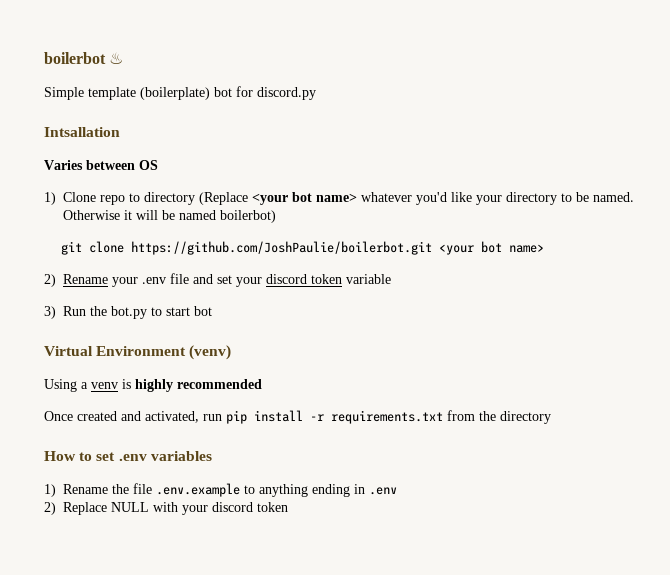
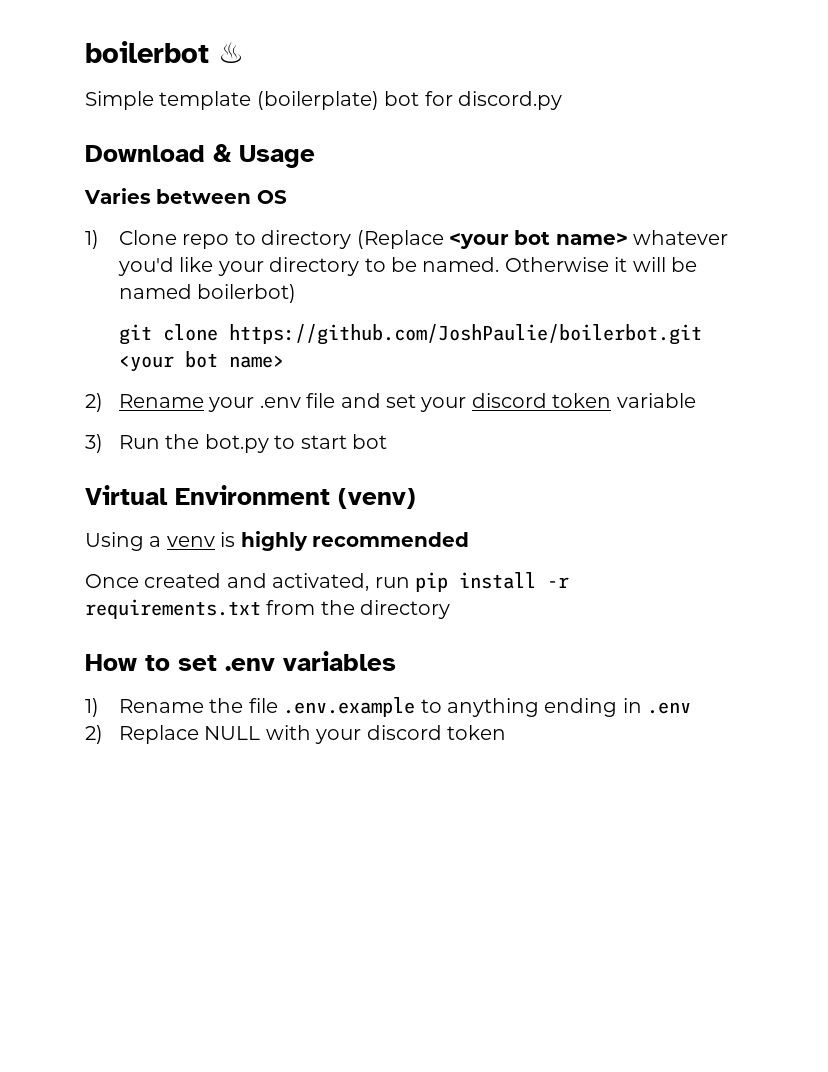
- Intsallation
+ Download & Usage

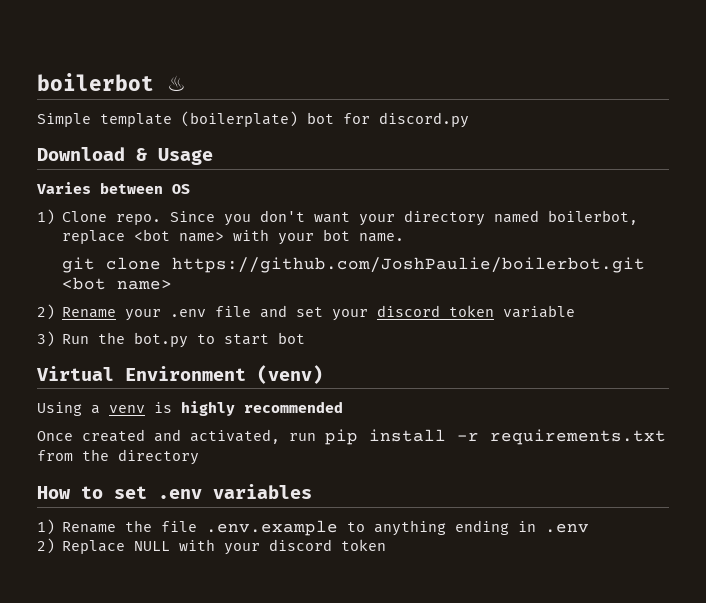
- 1) Clone repo to directory (Replace <your bot name> whatever you'd like your directory to be named. Otherwise it will be named boilerbot)
+ 1) Clone repo. Since you don't want your directory named boilerbot, replace <bot name> with your bot name.
- git clone https://github.com/JoshPaulie/boilerbot.git <your bot name>
+ git clone https://github.com/JoshPaulie/boilerbot.git <bot name>

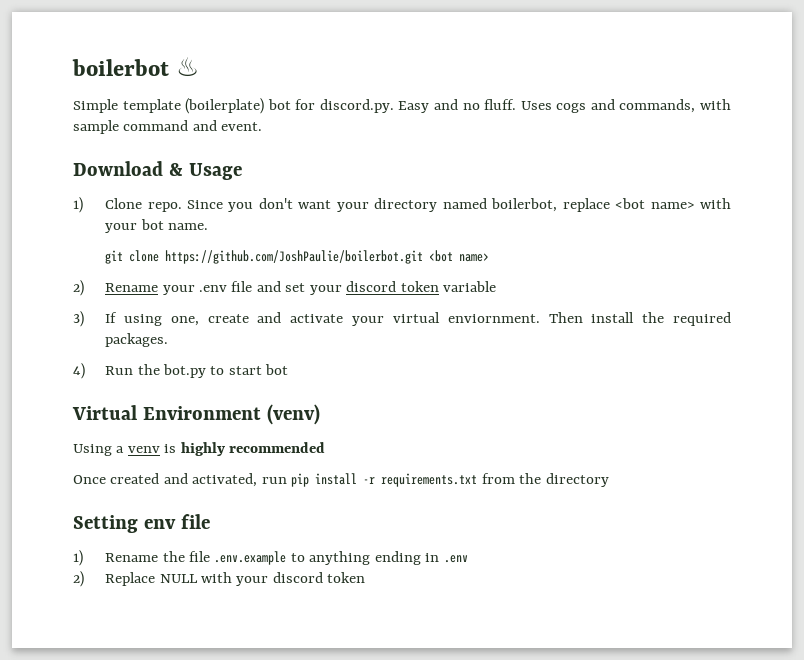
- Simple template (boilerplate) bot for discord.py
+ Simple template (boilerplate) bot for discord.py. Easy and no fluff. Uses cogs and commands, with sample command and event.
- Varies between OS
- 3) Run the bot.py to start bot
+ 3) If using one, create and activate your virtual enviornment. Then install the required packages.
+ 4) Run the bot.py to start bot
- How to set .env variables
+ Setting env file

